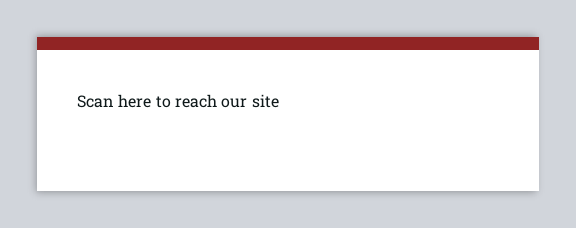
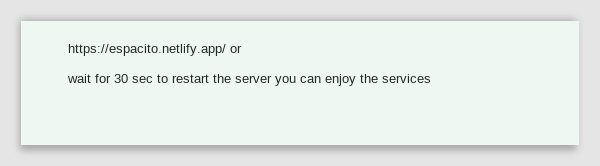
- Scan here to reach our site
+ https://espacito.netlify.app/ or
+ wait for 30 sec to restart the server you can enjoy the services

